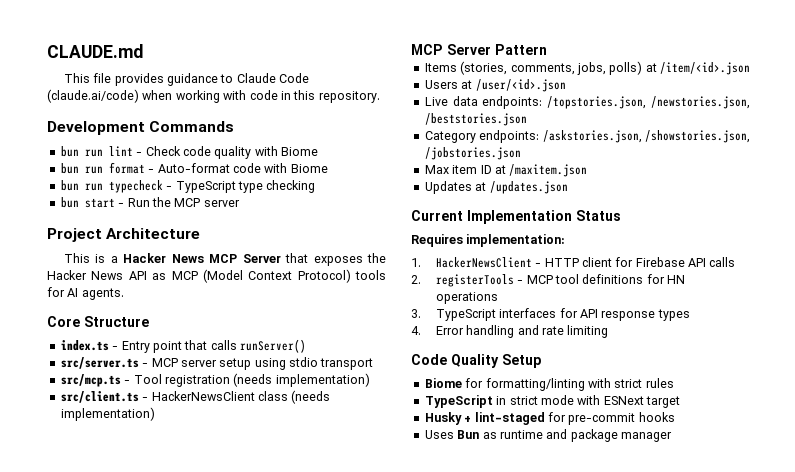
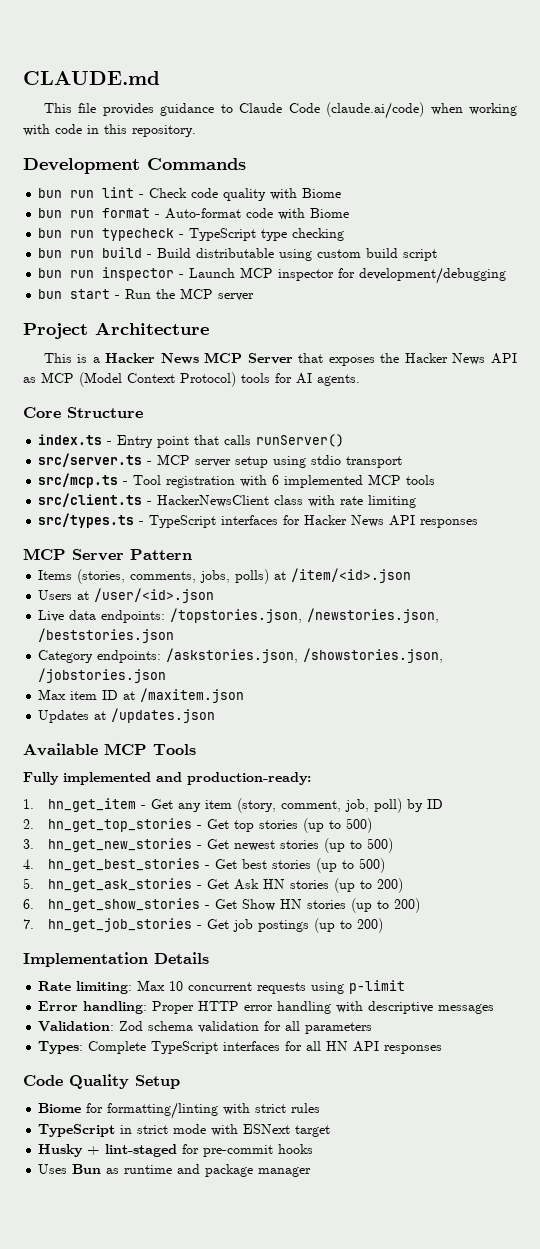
+ bun run build - Build distributable using custom build script
+ bun run inspector - Launch MCP inspector for development/debugging
- src/mcp.ts - Tool registration (needs implementation)
+ src/mcp.ts - Tool registration with 6 implemented MCP tools
- src/client.ts - HackerNewsClient class (needs implementation)
+ src/client.ts - HackerNewsClient class with rate limiting
+ src/types.ts - TypeScript interfaces for Hacker News API responses
- Current Implementation Status
- Requires implementation:
- 1. HackerNewsClient - HTTP client for Firebase API calls
- 2. registerTools - MCP tool definitions for HN operations
- 3. TypeScript interfaces for API response types
- 4. Error handling and rate limiting
+ Available MCP Tools
+ Fully implemented and production-ready:
+ 1. hn_get_item - Get any item (story, comment, job, poll) by ID
+ 2. hn_get_top_stories - Get top stories (up to 500)
+ 3. hn_get_new_stories - Get newest stories (up to 500)
+ 4. hn_get_best_stories - Get best stories (up to 500)
+ 5. hn_get_ask_stories - Get Ask HN stories (up to 200)
+ 6. hn_get_show_stories - Get Show HN stories (up to 200)
+ 7. hn_get_job_stories - Get job postings (up to 200)
+ Implementation Details
+ Rate limiting: Max 10 concurrent requests using p-limit
+ Error handling: Proper HTTP error handling with descriptive messages
+ Validation: Zod schema validation for all parameters
+ Types: Complete TypeScript interfaces for all HN API responses

